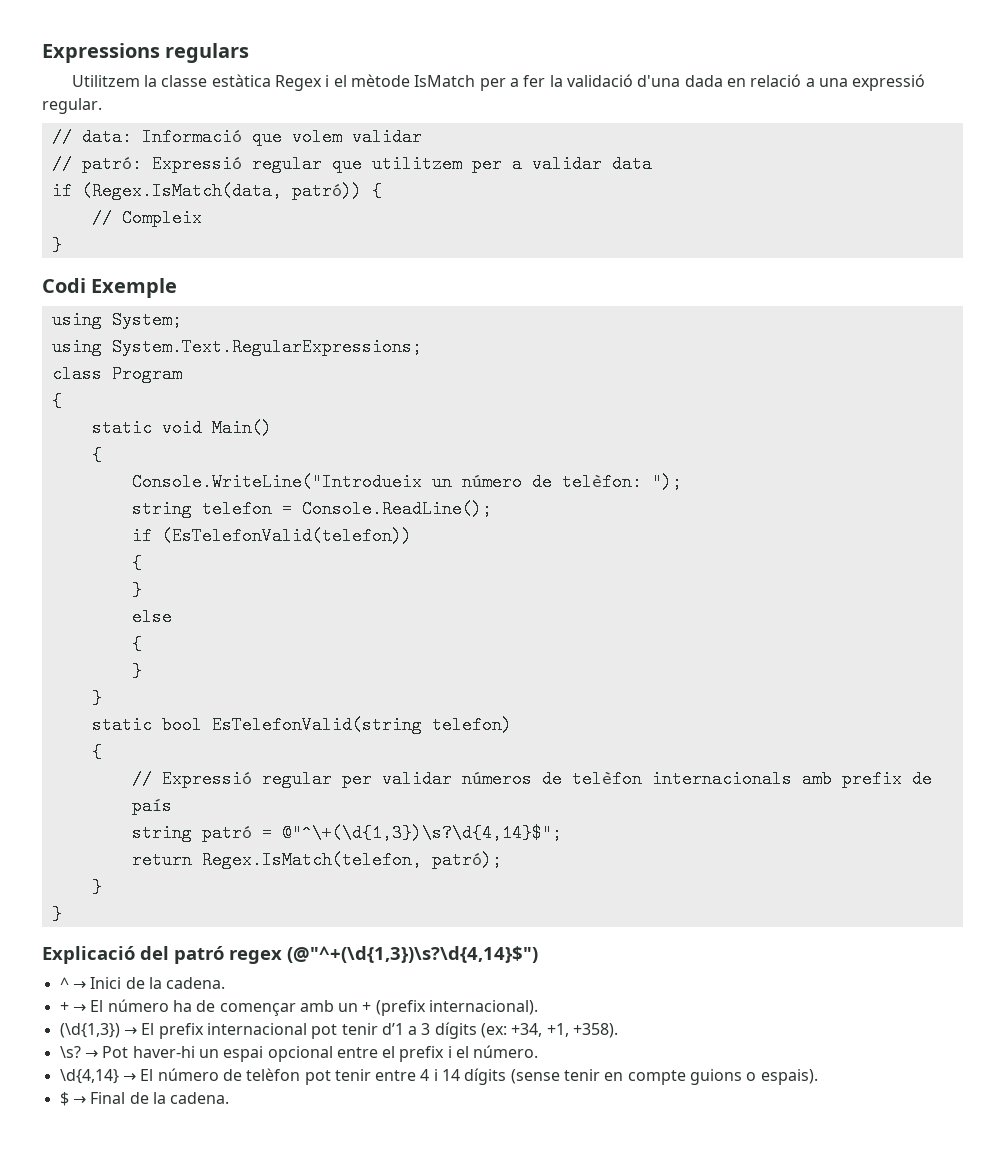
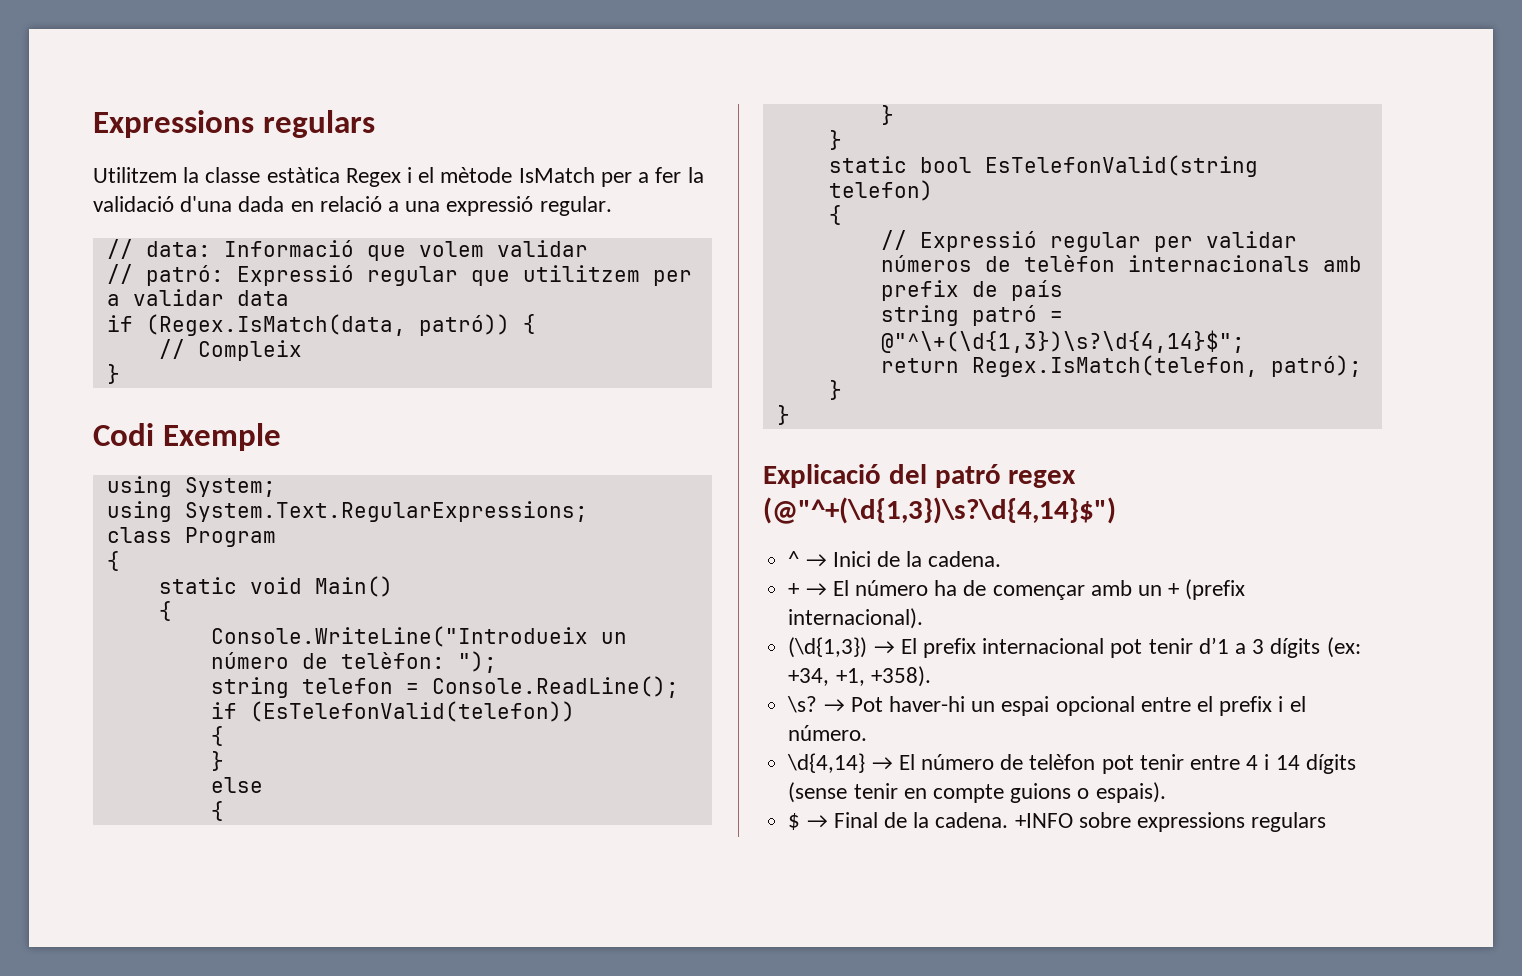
+ +INFO sobre expressions regulars

